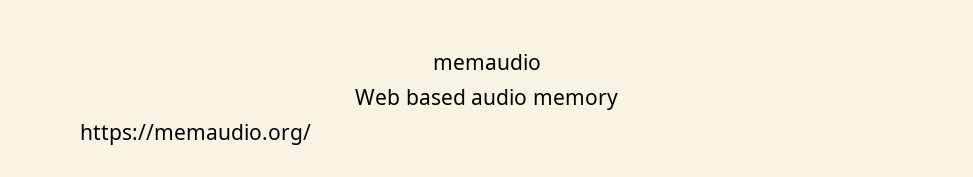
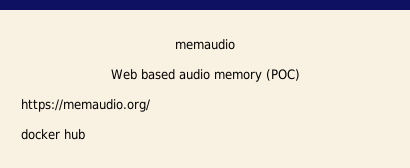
- Web based audio memory
+ Web based audio memory (POC)
+ docker hub

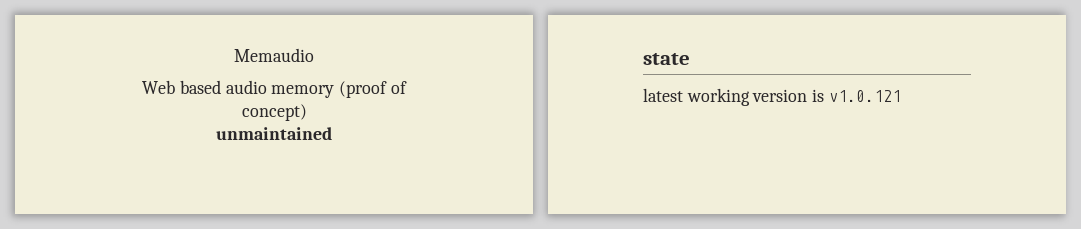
- memaudio
+ Memaudio
- Web based audio memory (POC)
- https://memaudio.org/
- docker hub
+ Web based audio memory (proof of concept)
+ unmaintained
+ state
+ latest working version is v1.0.121

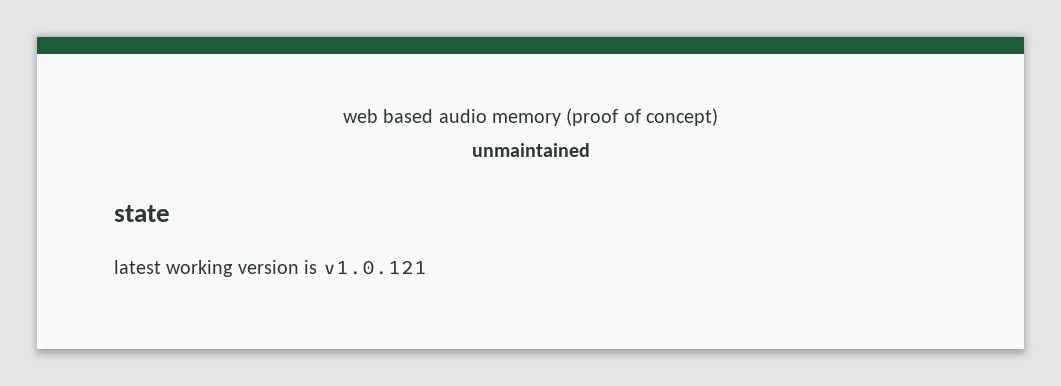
- Memaudio
- Web based audio memory (proof of concept)
+ web based audio memory (proof of concept)

